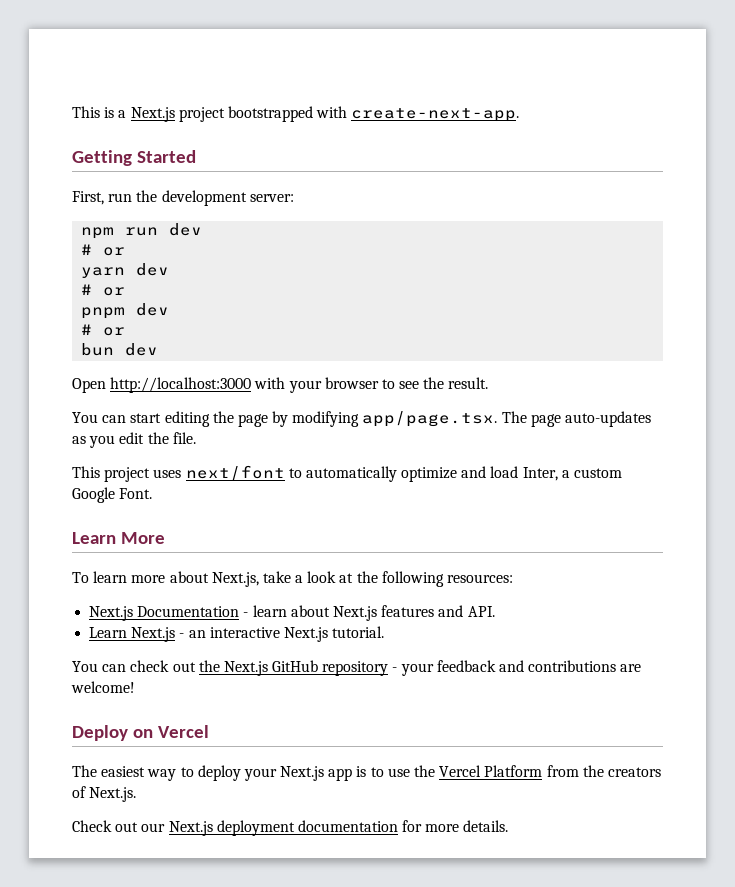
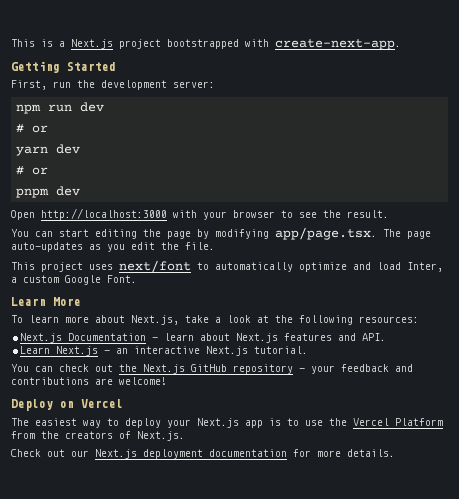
  pnpm dev
- # or
- bun dev

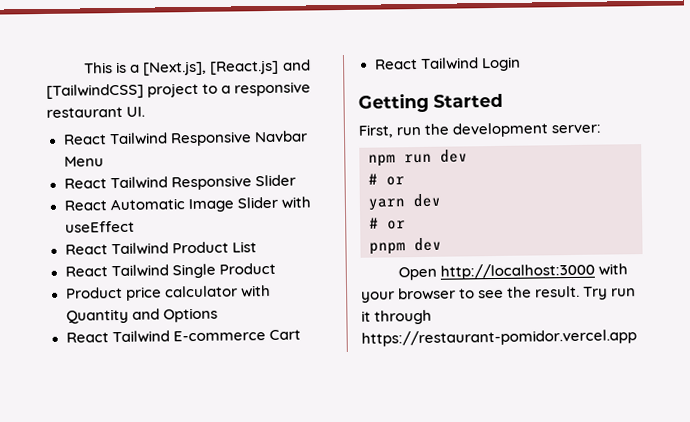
- This is a Next.js project bootstrapped with create-next-app.
+ This is a [Next.js], [React.js] and [TailwindCSS] project to a responsive restaurant UI.
+ React Tailwind Responsive Navbar Menu
+ React Tailwind Responsive Slider
+ React Automatic Image Slider with useEffect
+ React Tailwind Product List
+ React Tailwind Single Product
+ Product price calculator with Quantity and Options
+ React Tailwind E-commerce Cart
+ React Tailwind Login
- Open http://localhost:3000 with your browser to see the result.
- You can start editing the page by modifying app/page.tsx. The page auto-updates as you edit the file.
- This project uses next/font to automatically optimize and load Inter, a custom Google Font.
- Learn More
- To learn more about Next.js, take a look at the following resources:
- Next.js Documentation - learn about Next.js features and API.
- Learn Next.js - an interactive Next.js tutorial.
- You can check out the Next.js GitHub repository - your feedback and contributions are welcome!
- Deploy on Vercel
- The easiest way to deploy your Next.js app is to use the Vercel Platform from the creators of Next.js.
- Check out our Next.js deployment documentation for more details.
+ Open http://localhost:3000 with your browser to see the result. Try run it through https://restaurant-pomidor.vercel.app

